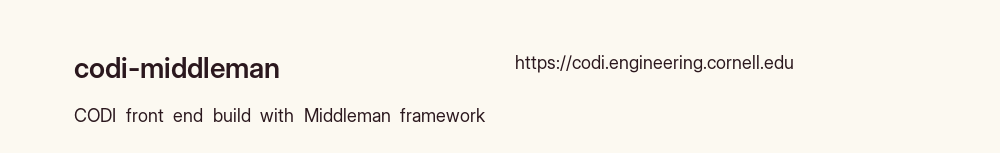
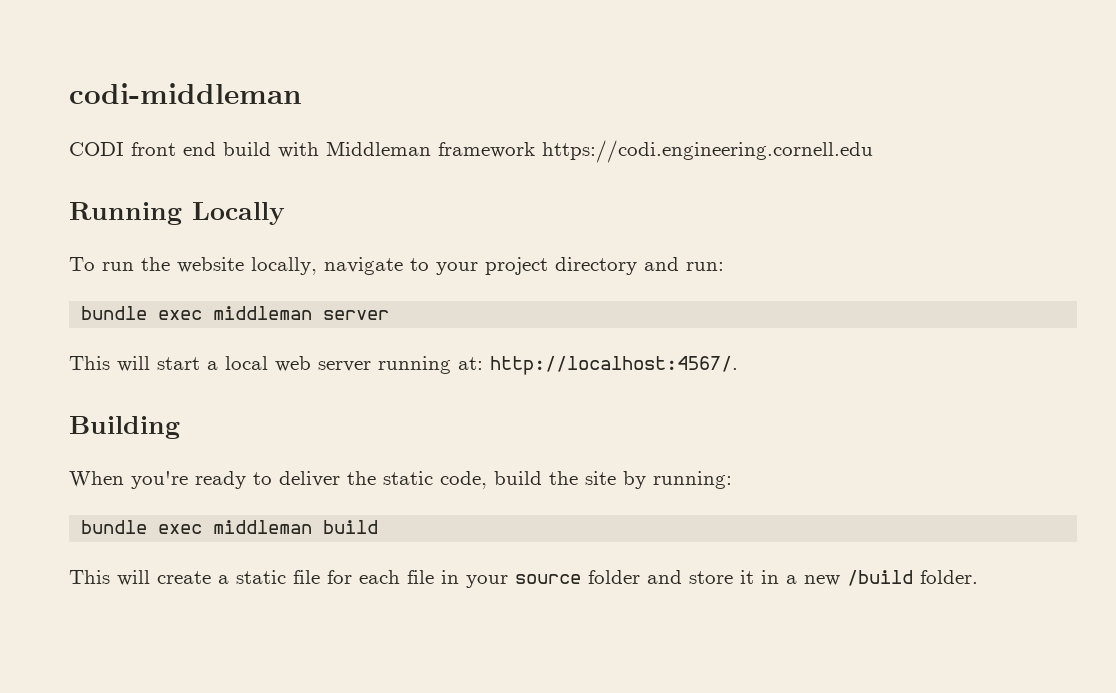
+ Running Locally
+ To run the website locally, navigate to your project directory and run:
+ bundle exec middleman server
+ This will start a local web server running at: http://localhost:4567/.
+ Building
+ When you're ready to deliver the static code, build the site by running:
+ bundle exec middleman build
+ This will create a static file for each file in your source folder and store it in a new /build folder.

